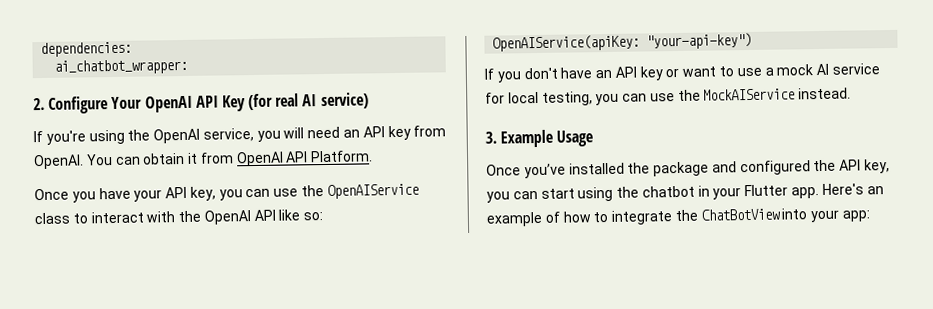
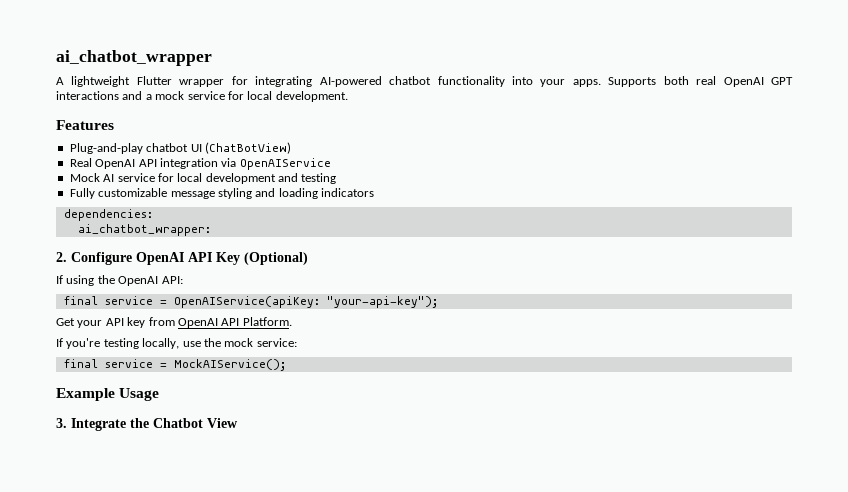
+ ai_chatbot_wrapper
+ A lightweight Flutter wrapper for integrating AI-powered chatbot functionality into your apps. Supports both real OpenAI GPT interactions and a mock service for local development.
+ Features
+ Plug-and-play chatbot UI (ChatBotView)
+ Real OpenAI API integration via OpenAIService
+ Mock AI service for local development and testing
+ Fully customizable message styling and loading indicators
- 2. Configure Your OpenAI API Key (for real AI service)
- If you're using the OpenAI service, you will need an API key from OpenAI. You can obtain it from OpenAI API Platform.
- Once you have your API key, you can use the OpenAIService class to interact with the OpenAI API like so:
- OpenAIService(apiKey: "your-api-key")
- If you don't have an API key or want to use a mock AI service for local testing, you can use the MockAIService instead.
- 3. Example Usage
- Once you’ve installed the package and configured the API key, you can start using the chatbot in your Flutter app. Here's an example of how to integrate the ChatBotView into your app:
+ 2. Configure OpenAI API Key (Optional)
+ If using the OpenAI API:
+ final service = OpenAIService(apiKey: "your-api-key");
+ Get your API key from OpenAI API Platform.
+ If you're testing locally, use the mock service:
+ final service = MockAIService();
+ Example Usage
+ 3. Integrate the Chatbot View

